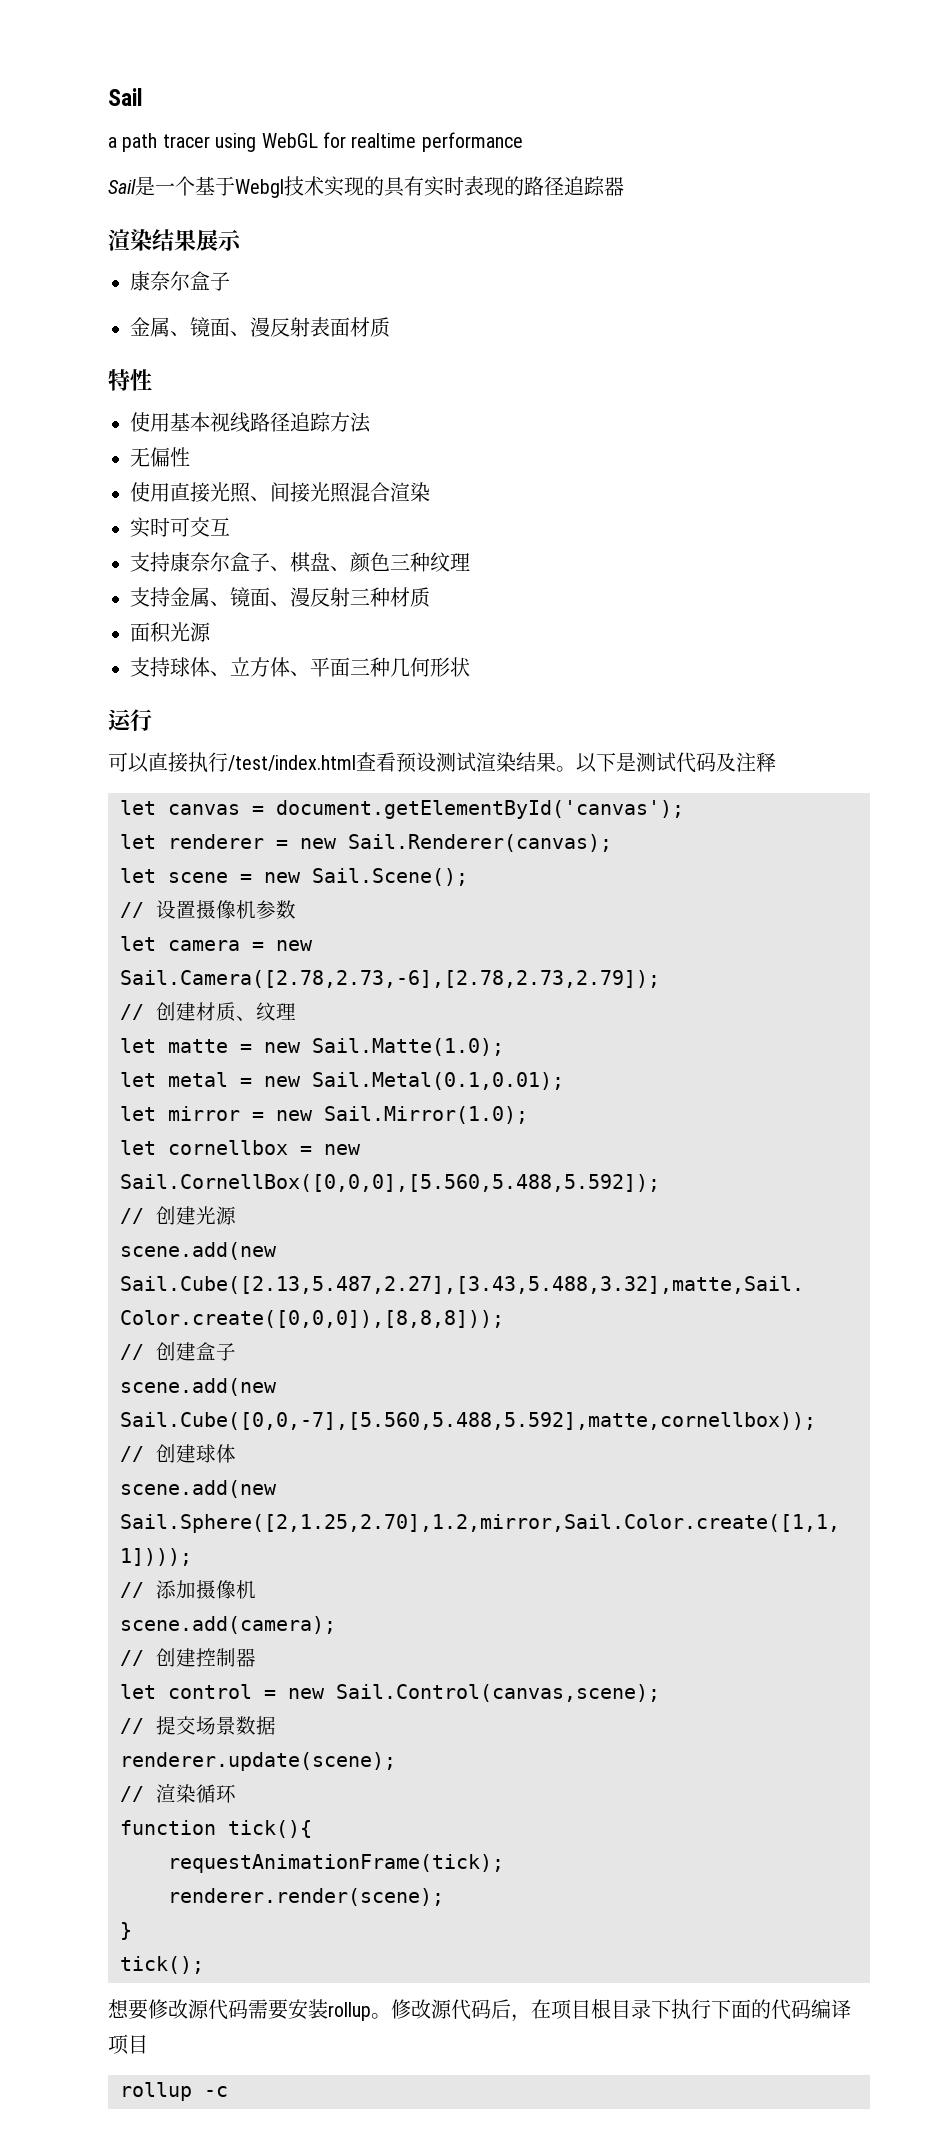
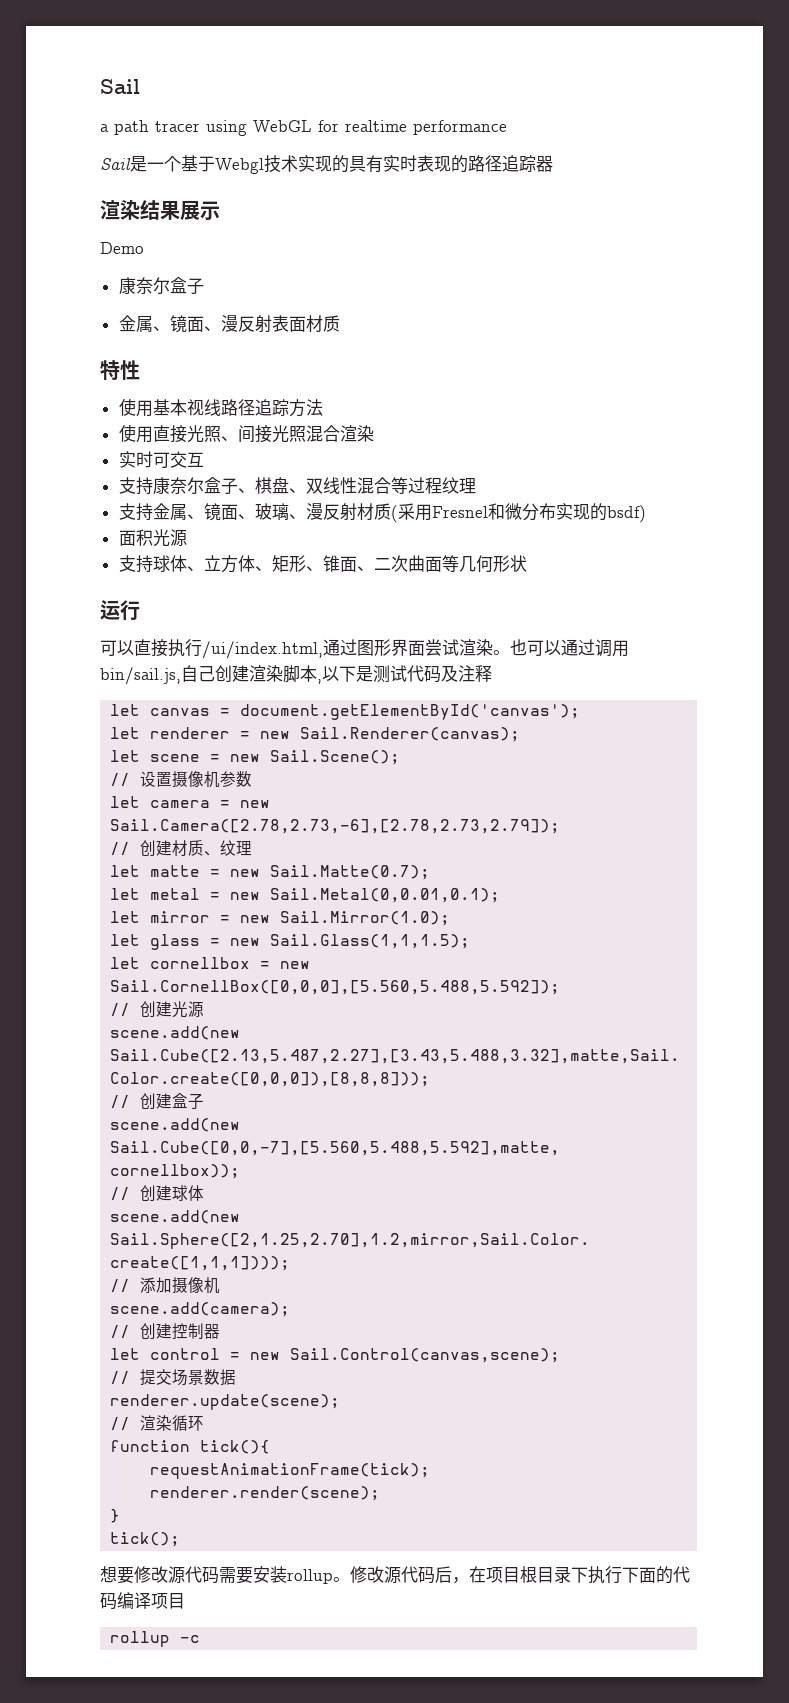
+ Demo
- 无偏性
- 支持康奈尔盒子、棋盘、颜色三种纹理
+ 支持康奈尔盒子、棋盘、双线性混合等过程纹理
- 支持金属、镜面、漫反射三种材质
+ 支持金属、镜面、玻璃、漫反射材质(采用Fresnel和微分布实现的bsdf)
- 支持球体、立方体、平面三种几何形状
+ 支持球体、立方体、矩形、锥面、二次曲面等几何形状
- 可以直接执行/test/index.html查看预设测试渲染结果。以下是测试代码及注释
+ 可以直接执行/ui/index.html,通过图形界面尝试渲染。也可以通过调用bin/sail.js,自己创建渲染脚本,以下是测试代码及注释
- let matte = new Sail.Matte(1.0);
+ let matte = new Sail.Matte(0.7);
- let metal = new Sail.Metal(0.1,0.01);
+ let metal = new Sail.Metal(0,0.01,0.1);
+ let glass = new Sail.Glass(1,1,1.5);

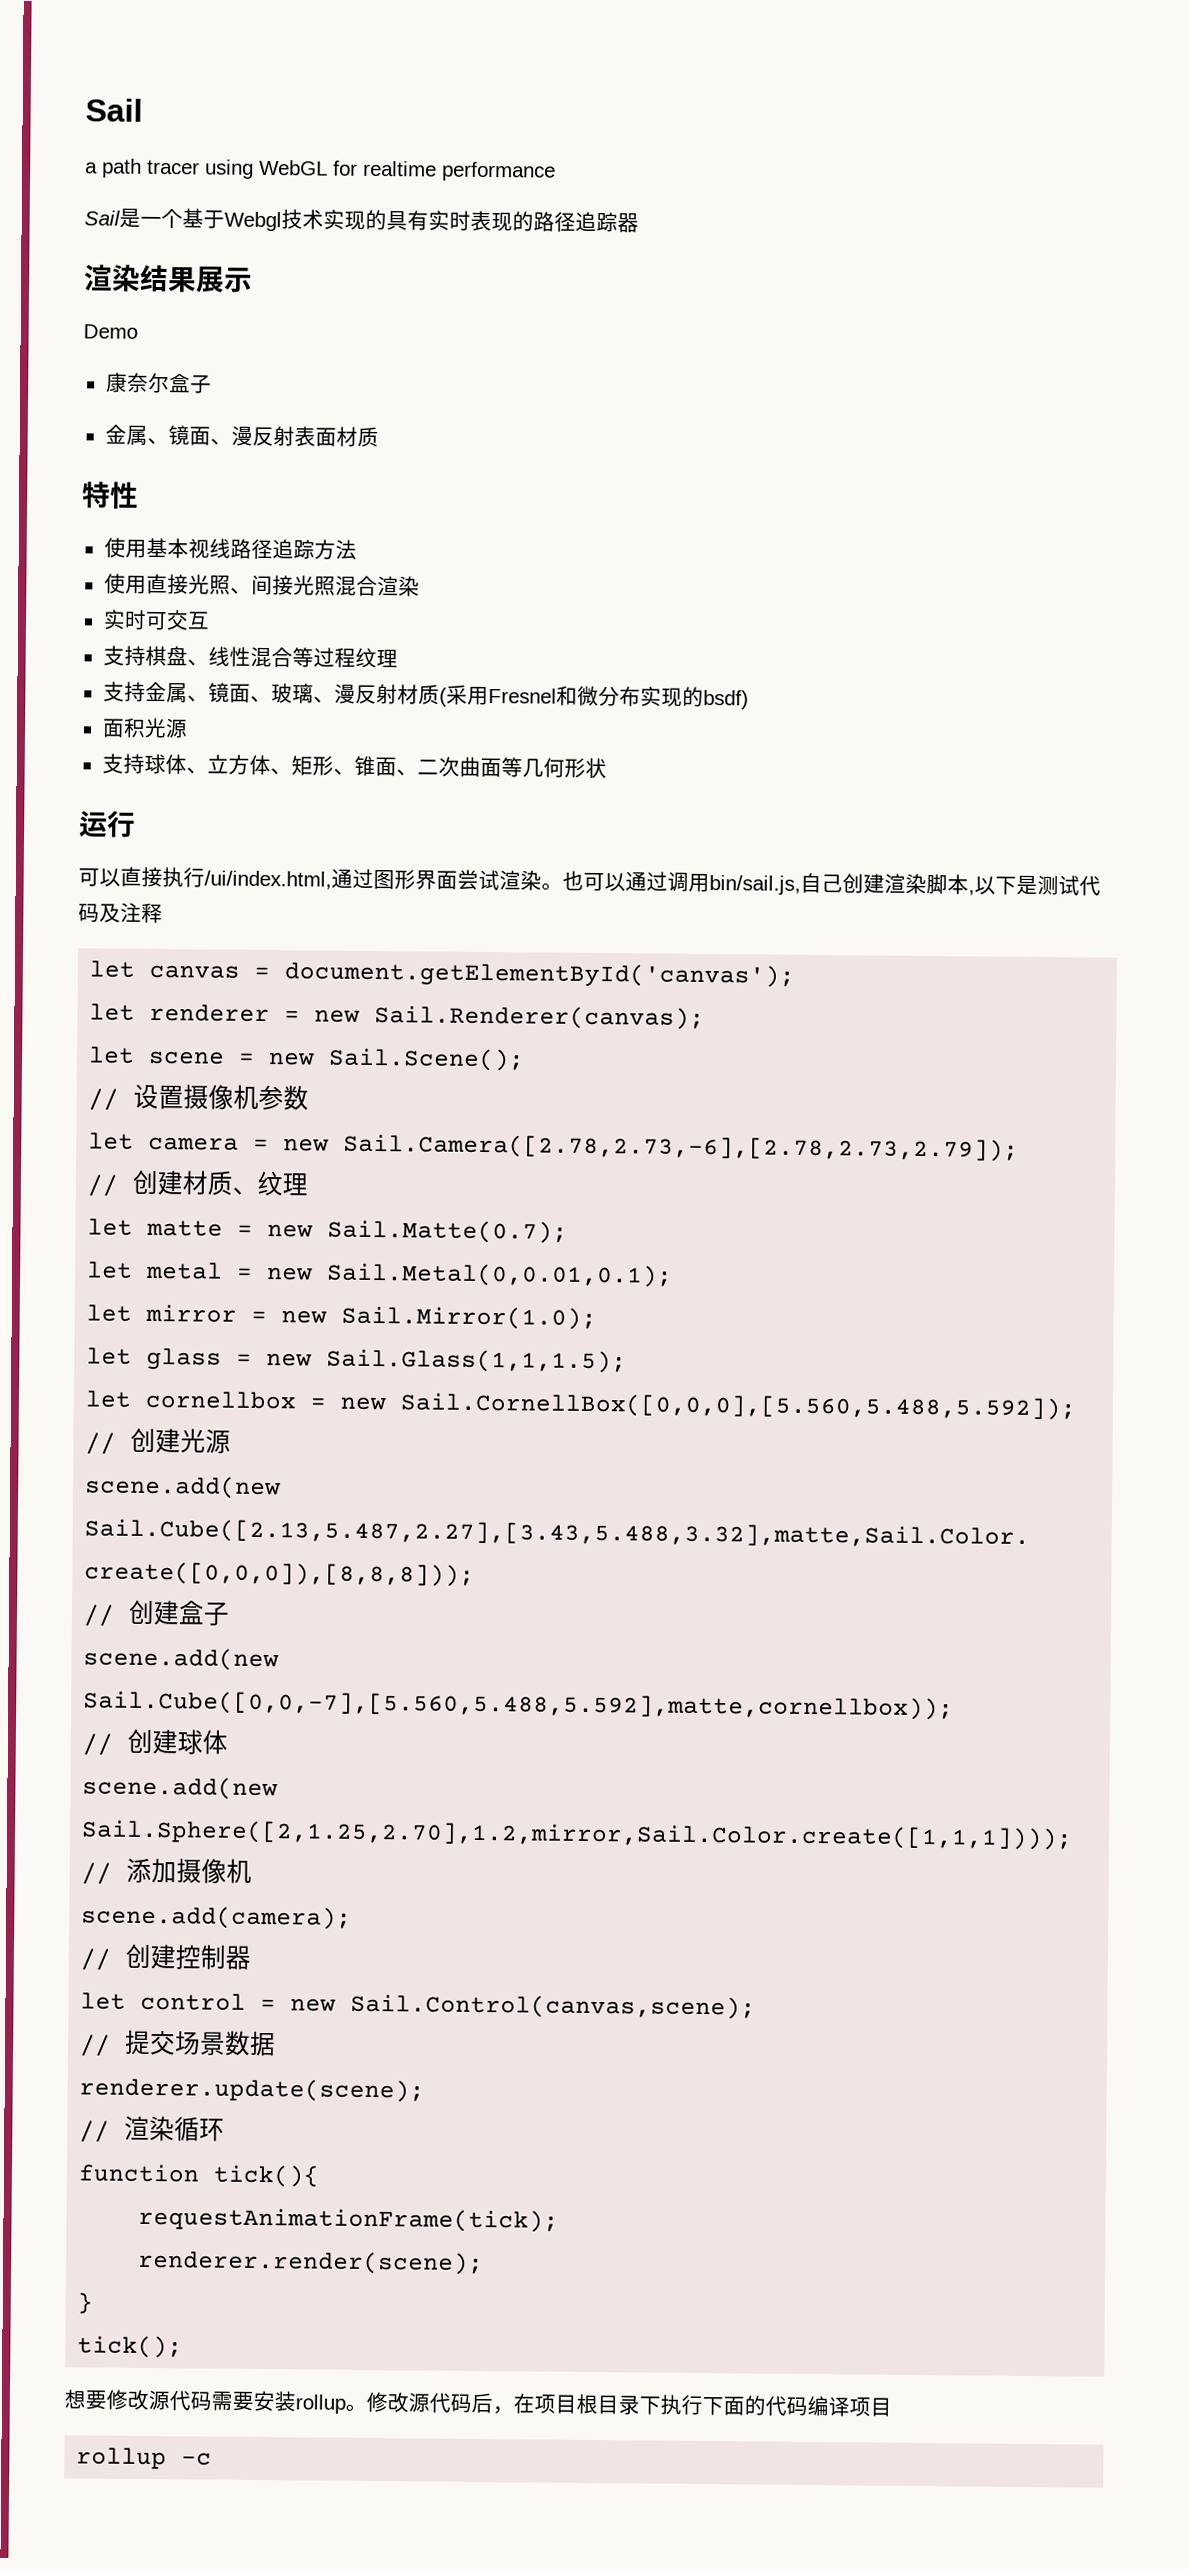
- 支持康奈尔盒子、棋盘、双线性混合等过程纹理
+ 支持棋盘、线性混合等过程纹理

